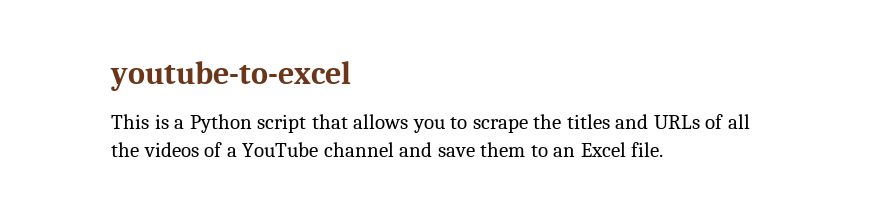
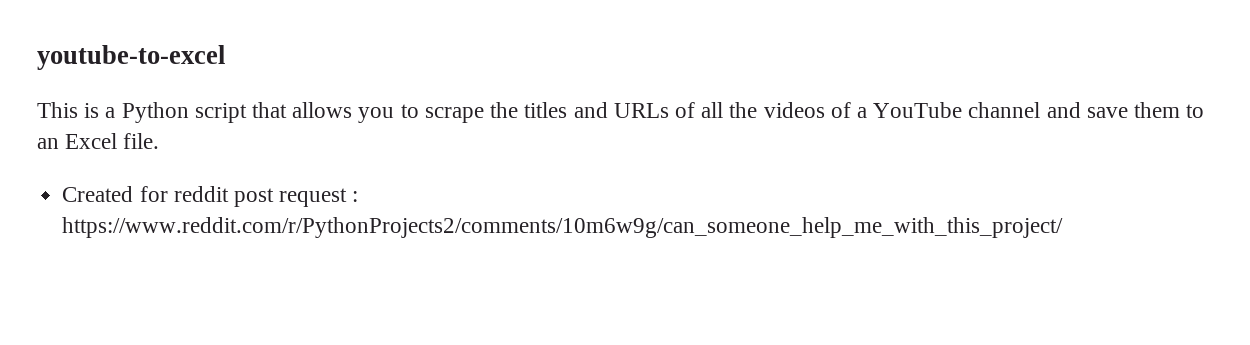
+ Created for reddit post request : https://www.reddit.com/r/PythonProjects2/comments/10m6w9g/can_someone_help_me_with_this_project/

